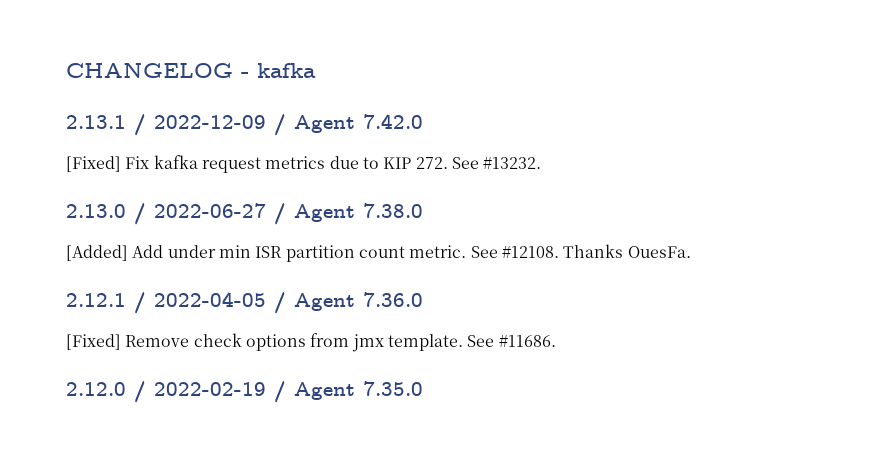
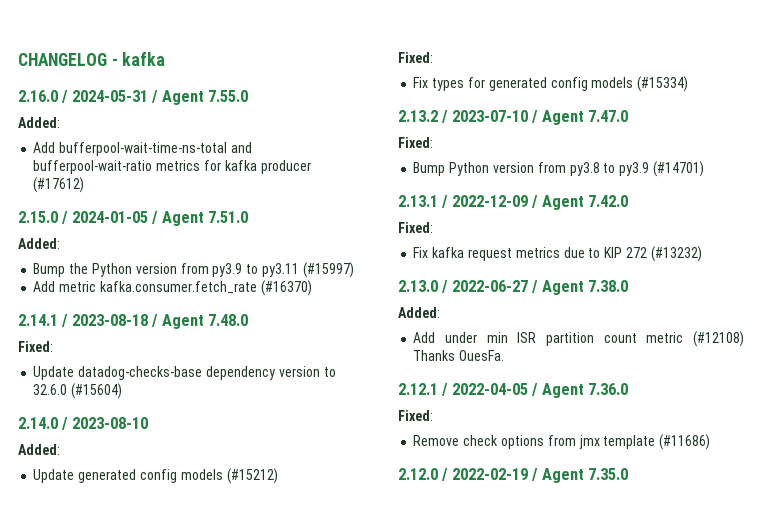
+ 2.16.0 / 2024-05-31 / Agent 7.55.0
+ Added:
+ Add bufferpool-wait-time-ns-total and bufferpool-wait-ratio metrics for kafka producer (#17612)
+ 2.15.0 / 2024-01-05 / Agent 7.51.0
+ Added:
+ Bump the Python version from py3.9 to py3.11 (#15997)
+ Add metric kafka.consumer.fetch_rate (#16370)
+ 2.14.1 / 2023-08-18 / Agent 7.48.0
+ Fixed:
+ Update datadog-checks-base dependency version to 32.6.0 (#15604)
+ 2.14.0 / 2023-08-10
+ Added:
+ Update generated config models (#15212)
+ Fixed:
+ Fix types for generated config models (#15334)
+ 2.13.2 / 2023-07-10 / Agent 7.47.0
+ Fixed:
+ Bump Python version from py3.8 to py3.9 (#14701)
  2.13.1 / 2022-12-09 / Agent 7.42.0
- [Fixed] Fix kafka request metrics due to KIP 272. See #13232.
+ Fixed:
+ Fix kafka request metrics due to KIP 272 (#13232)
  2.13.0 / 2022-06-27 / Agent 7.38.0
- [Added] Add under min ISR partition count metric. See #12108. Thanks OuesFa.
+ Added:
+ Add under min ISR partition count metric (#12108) Thanks OuesFa.
  2.12.1 / 2022-04-05 / Agent 7.36.0
- [Fixed] Remove check options from jmx template. See #11686.
+ Fixed:
+ Remove check options from jmx template (#11686)

